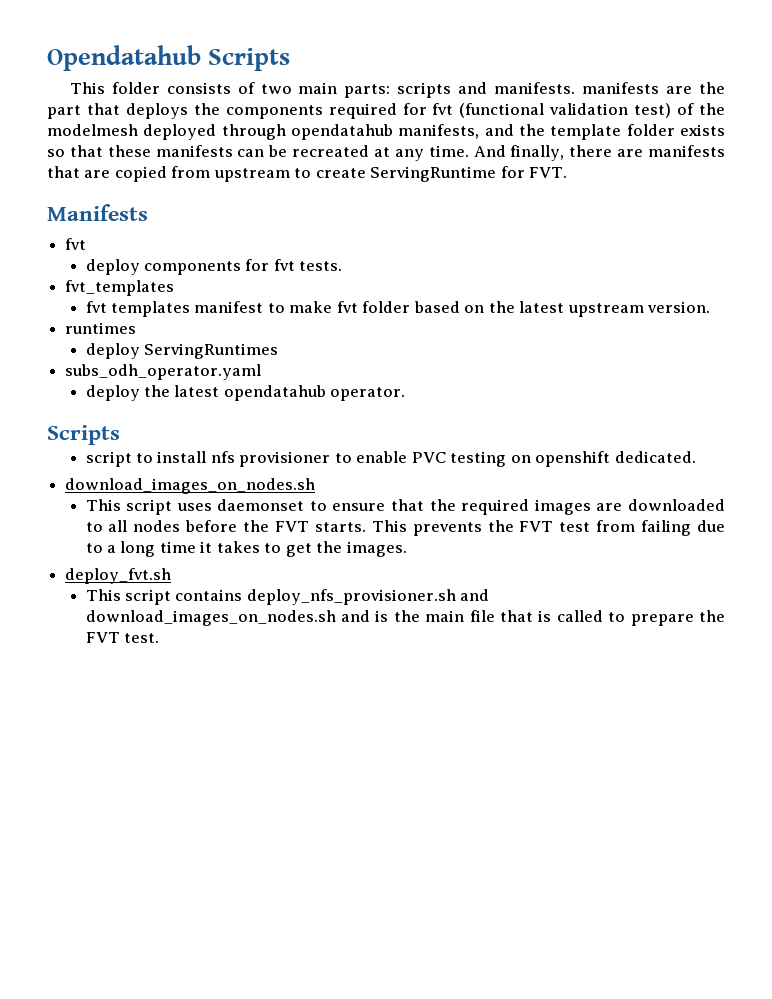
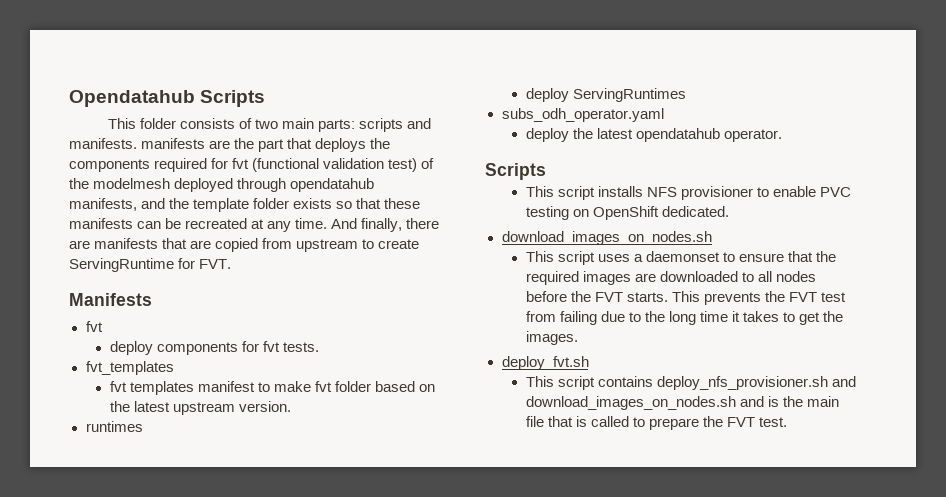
- script to install nfs provisioner to enable PVC testing on openshift dedicated.
+ This script installs NFS provisioner to enable PVC testing on OpenShift dedicated.
- This script uses daemonset to ensure that the required images are downloaded to all nodes before the FVT starts.
+ This script uses a daemonset to ensure that the required images are downloaded to all nodes before the FVT starts.
- This prevents the FVT test from failing due to a long time it takes to get the images.
+ This prevents the FVT test from failing due to the long time it takes to get the images.

